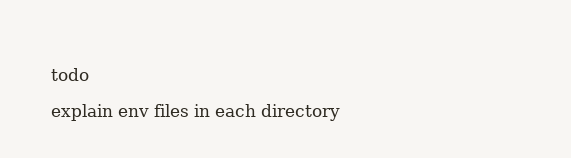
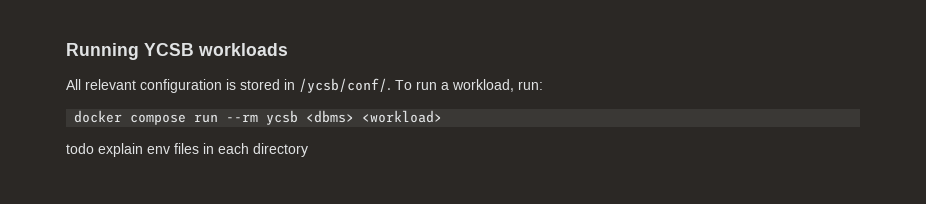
+ Running YCSB workloads
+ All relevant configuration is stored in /ycsb/conf/. To run a workload, run:
+ docker compose run --rm ycsb <dbms> <workload>
- todo
- explain env files in each directory
+ todo explain env files in each directory

